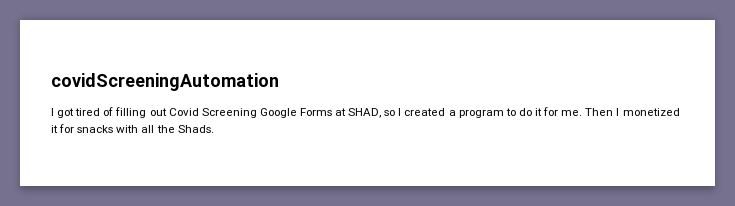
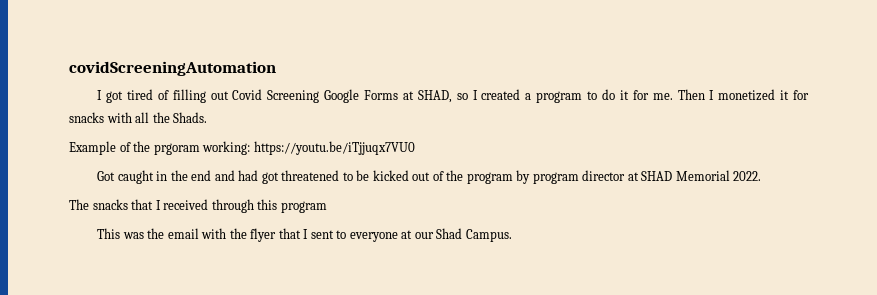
+ Example of the prgoram working: https://youtu.be/iTjjuqx7VU0
+ Got caught in the end and had got threatened to be kicked out of the program by program director at SHAD Memorial 2022.
+ The snacks that I received through this program
+ This was the email with the flyer that I sent to everyone at our Shad Campus.

